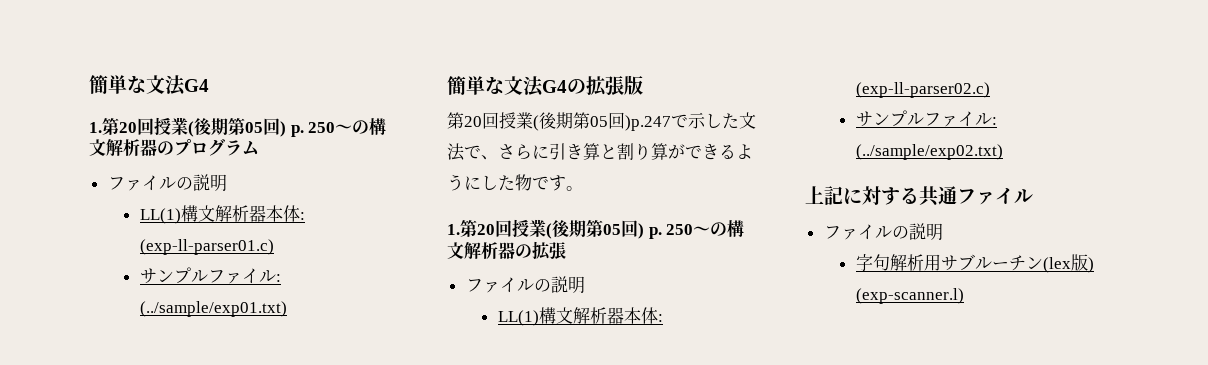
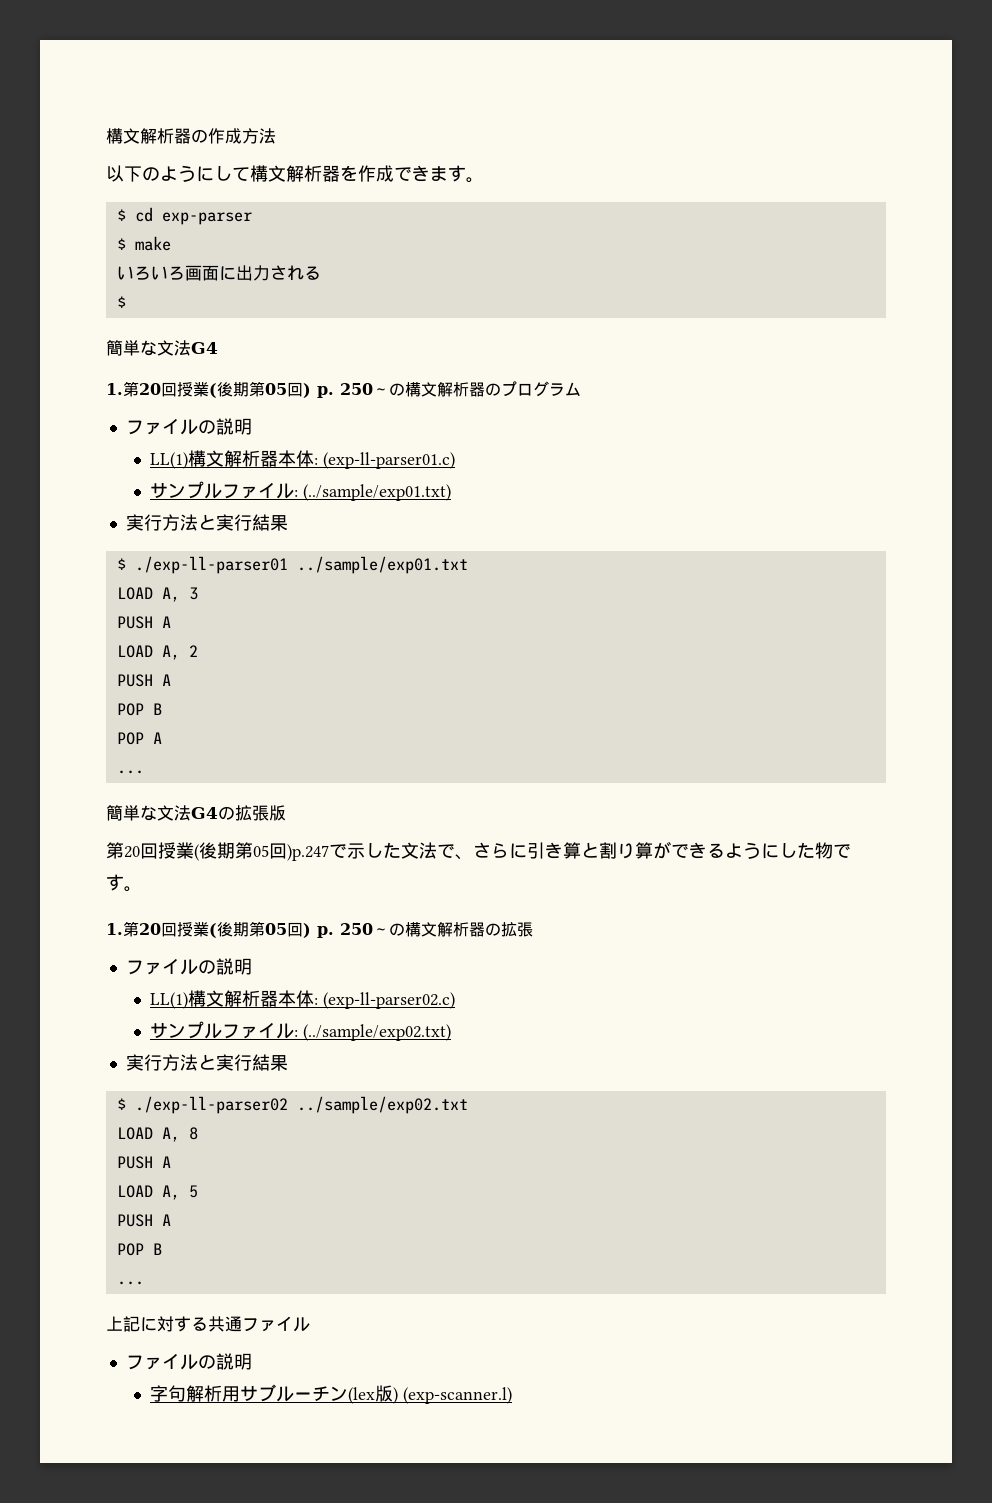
+ 構文解析器の作成方法
+ 以下のようにして構文解析器を作成できます。
+ $ cd exp-parser
+ $ make
+ いろいろ画面に出力される
+ $
  サンプルファイル: (../sample/exp01.txt)
+ 実行方法と実行結果
+ $ ./exp-ll-parser01 ../sample/exp01.txt
+ LOAD A, 3
+ PUSH A
+ LOAD A, 2
+ PUSH A
+ POP B
+ POP A
+ ...
  サンプルファイル: (../sample/exp02.txt)
+ 実行方法と実行結果
+ $ ./exp-ll-parser02 ../sample/exp02.txt
+ LOAD A, 8
+ PUSH A
+ LOAD A, 5
+ PUSH A
+ POP B
+ ...

